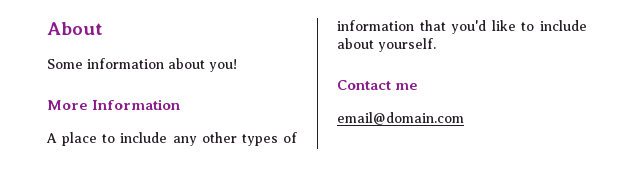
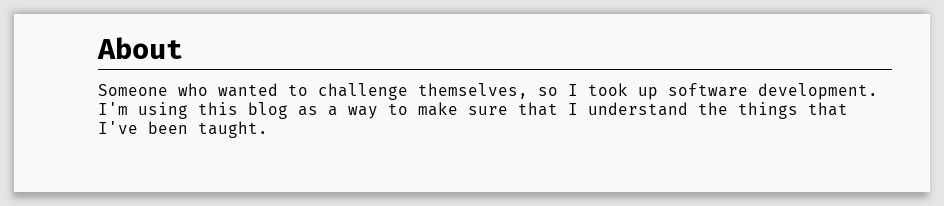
- Some information about you!
- More Information
- A place to include any other types of information that you'd like to include about yourself.
- Contact me
- email@domain.com
+ Someone who wanted to challenge themselves, so I took up software development. I'm using this blog as a way to make sure that I understand the things that I've been taught.

